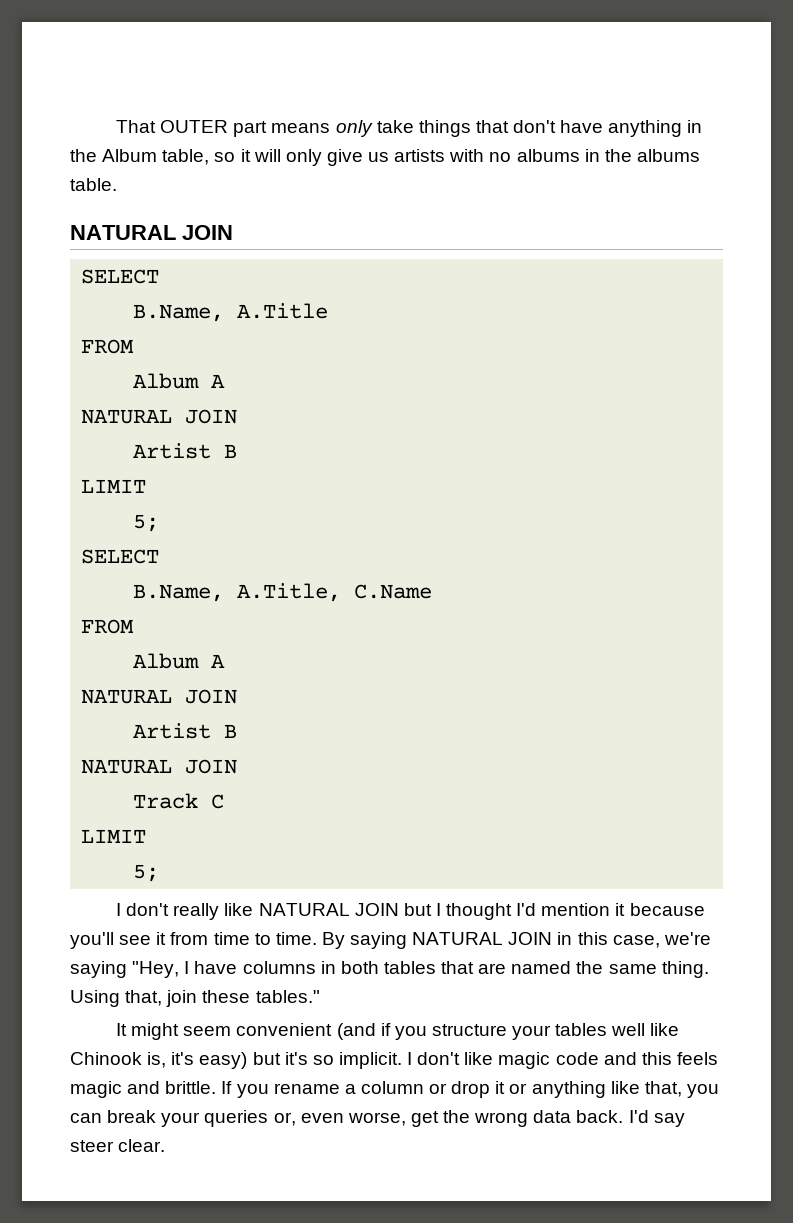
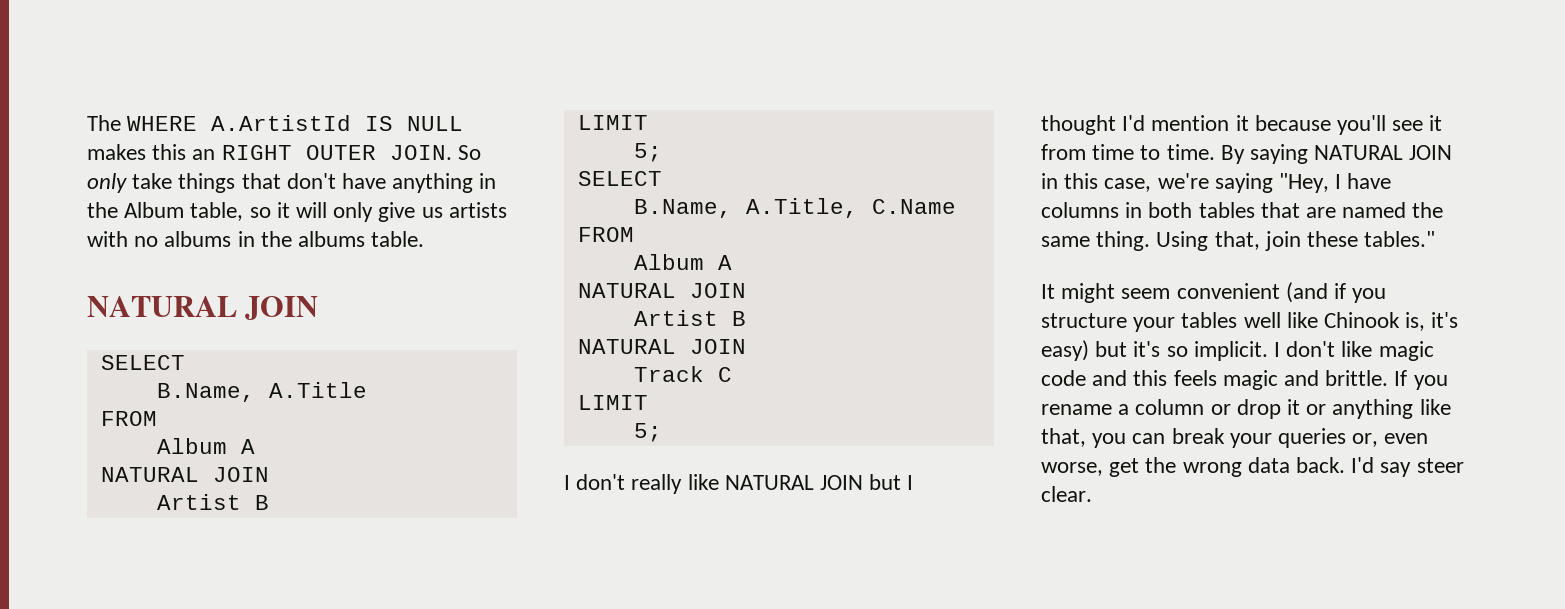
- That OUTER part means only take things that don't have anything in the Album table, so it will only give us artists with no albums in the albums table.
+ The WHERE A.ArtistId IS NULL makes this an RIGHT OUTER JOIN. So only take things that don't have anything in the Album table, so it will only give us artists with no albums in the albums table.

